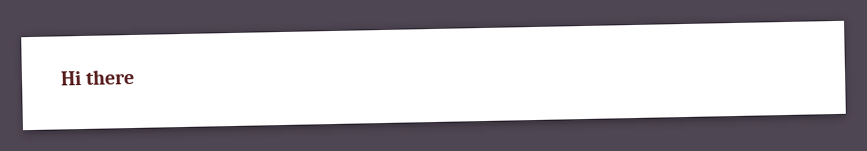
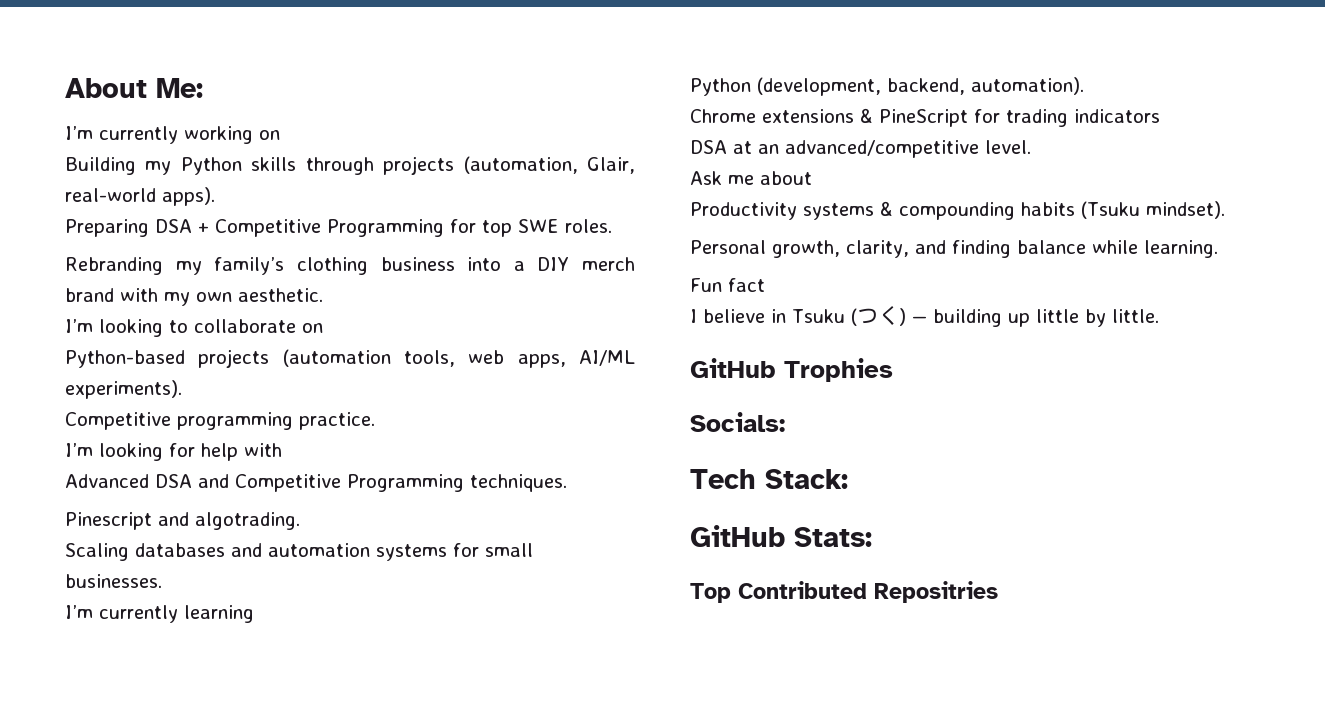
- Hi there
+ About Me:
+ I’m currently working on
+ Building my Python skills through projects (automation, Glair, real-world apps).
+ Preparing DSA + Competitive Programming for top SWE roles.
+ Rebranding my family’s clothing business into a DIY merch brand with my own aesthetic.
+ I’m looking to collaborate on
+ Python-based projects (automation tools, web apps, AI/ML experiments).
+ Competitive programming practice.
+ I’m looking for help with
+ Advanced DSA and Competitive Programming techniques.
+ Pinescript and algotrading.
+ Scaling databases and automation systems for small businesses.
+ I’m currently learning
+ Python (development, backend, automation).
+ Chrome extensions & PineScript for trading indicators
+ DSA at an advanced/competitive level.
+ Ask me about
+ Productivity systems & compounding habits (Tsuku mindset).
+ Personal growth, clarity, and finding balance while learning.
+ Fun fact
+ I believe in Tsuku (つく) — building up little by little.
+ GitHub Trophies
+ Socials:
+ Tech Stack:
+ GitHub Stats:
+ Top Contributed Repositries

